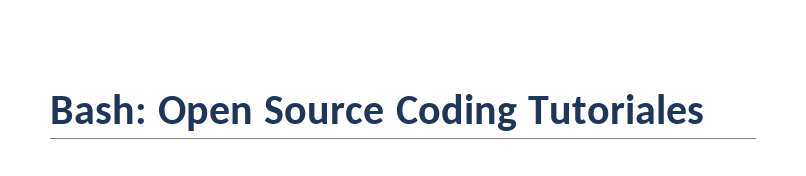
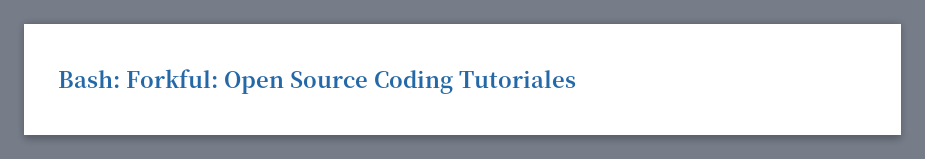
- Bash: Open Source Coding Tutoriales
+ Bash: Forkful: Open Source Coding Tutoriales

